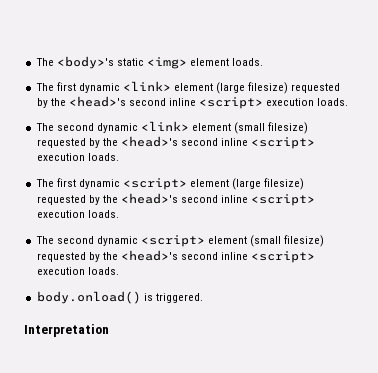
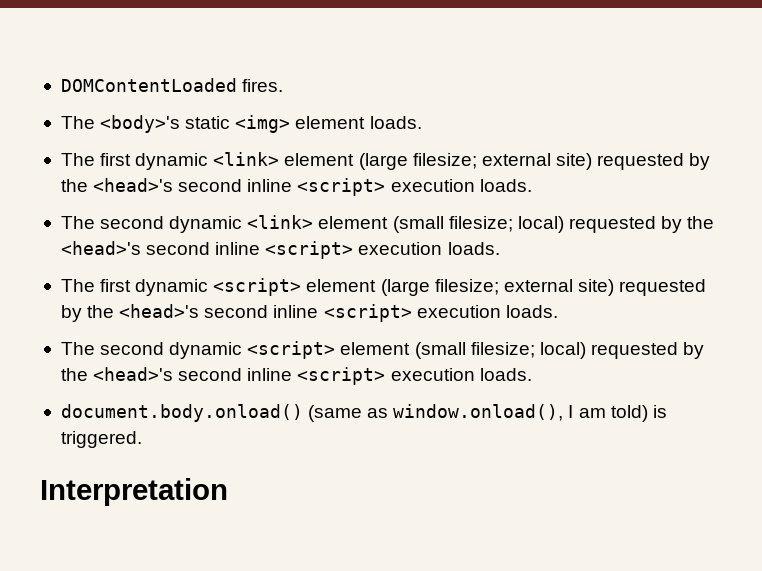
+ DOMContentLoaded fires.
- The first dynamic <link> element (large filesize) requested by the <head>'s second inline <script> execution loads.
+ The first dynamic <link> element (large filesize; external site) requested by the <head>'s second inline <script> execution loads.
- The second dynamic <link> element (small filesize) requested by the <head>'s second inline <script> execution loads.
+ The second dynamic <link> element (small filesize; local) requested by the <head>'s second inline <script> execution loads.
- The first dynamic <script> element (large filesize) requested by the <head>'s second inline <script> execution loads.
+ The first dynamic <script> element (large filesize; external site) requested by the <head>'s second inline <script> execution loads.
- The second dynamic <script> element (small filesize) requested by the <head>'s second inline <script> execution loads.
- body.onload() is triggered.
+ The second dynamic <script> element (small filesize; local) requested by the <head>'s second inline <script> execution loads.
+ document.body.onload() (same as window.onload(), I am told) is triggered.

